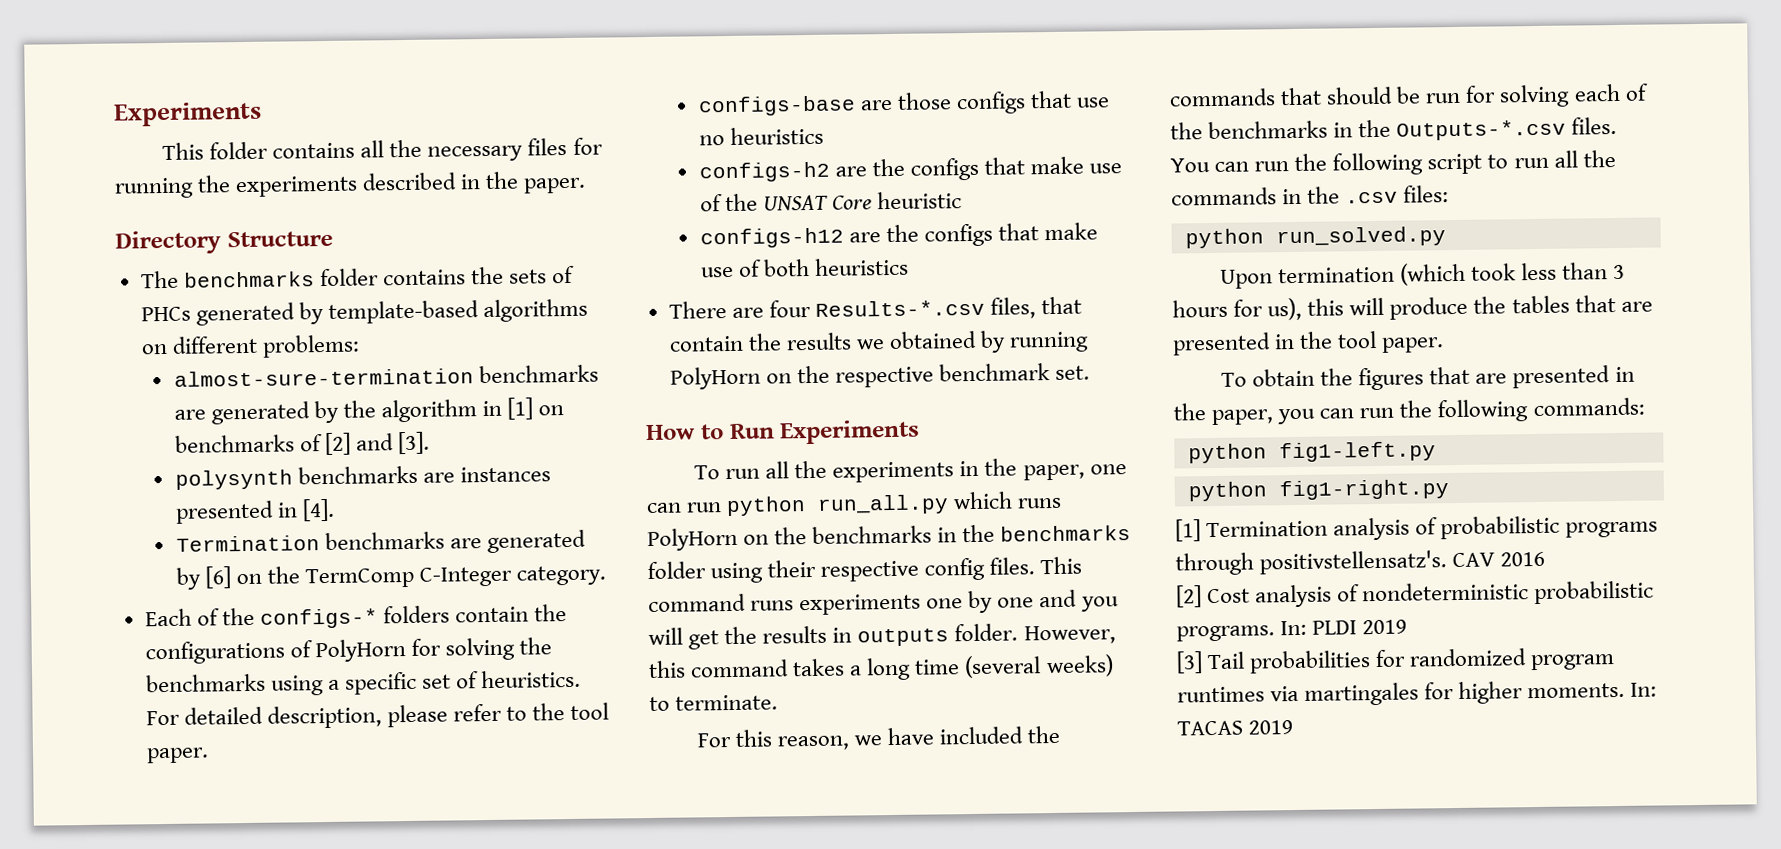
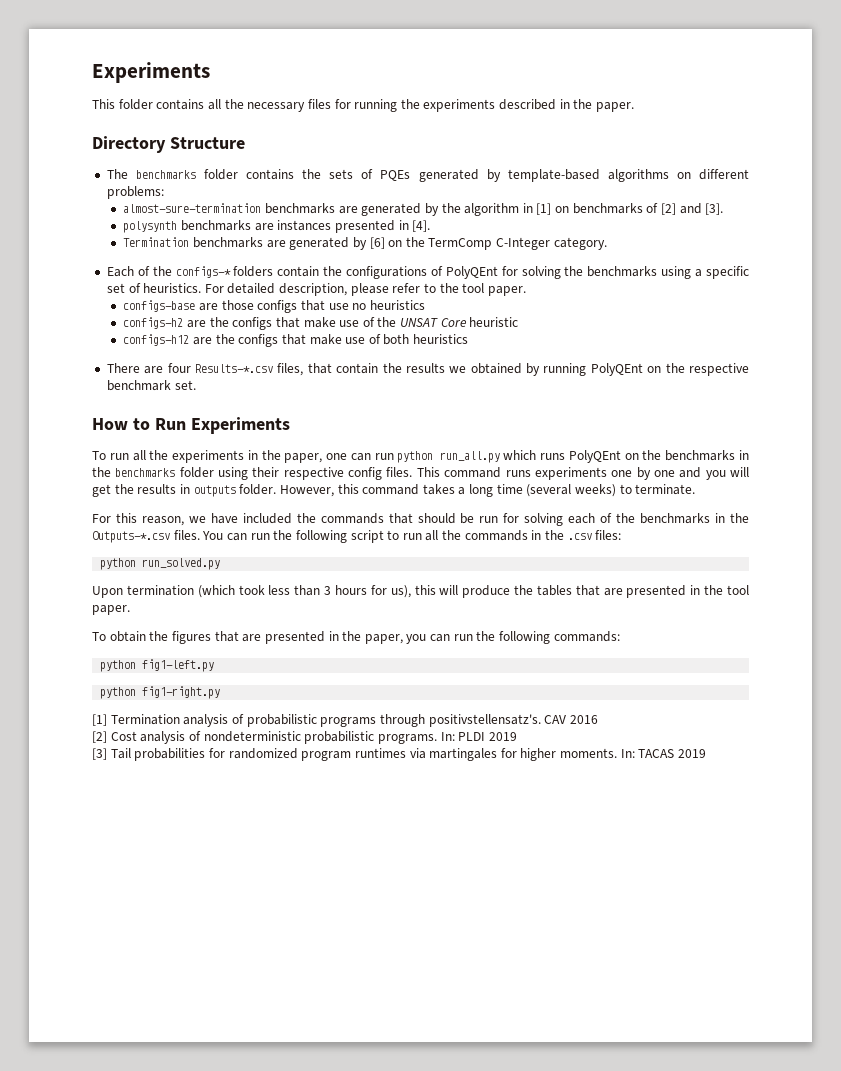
- The benchmarks folder contains the sets of PHCs generated by template-based algorithms on different problems:
+ The benchmarks folder contains the sets of PQEs generated by template-based algorithms on different problems:
- Each of the configs-* folders contain the configurations of PolyHorn for solving the benchmarks using a specific set of heuristics.
+ Each of the configs-* folders contain the configurations of PolyQEnt for solving the benchmarks using a specific set of heuristics.
- There are four Results-*.csv files, that contain the results we obtained by running PolyHorn on the respective benchmark set.
+ There are four Results-*.csv files, that contain the results we obtained by running PolyQEnt on the respective benchmark set.
- To run all the experiments in the paper, one can run python run_all.py which runs PolyHorn on the benchmarks in the benchmarks folder using their respective config files.
+ To run all the experiments in the paper, one can run python run_all.py which runs PolyQEnt on the benchmarks in the benchmarks folder using their respective config files.

